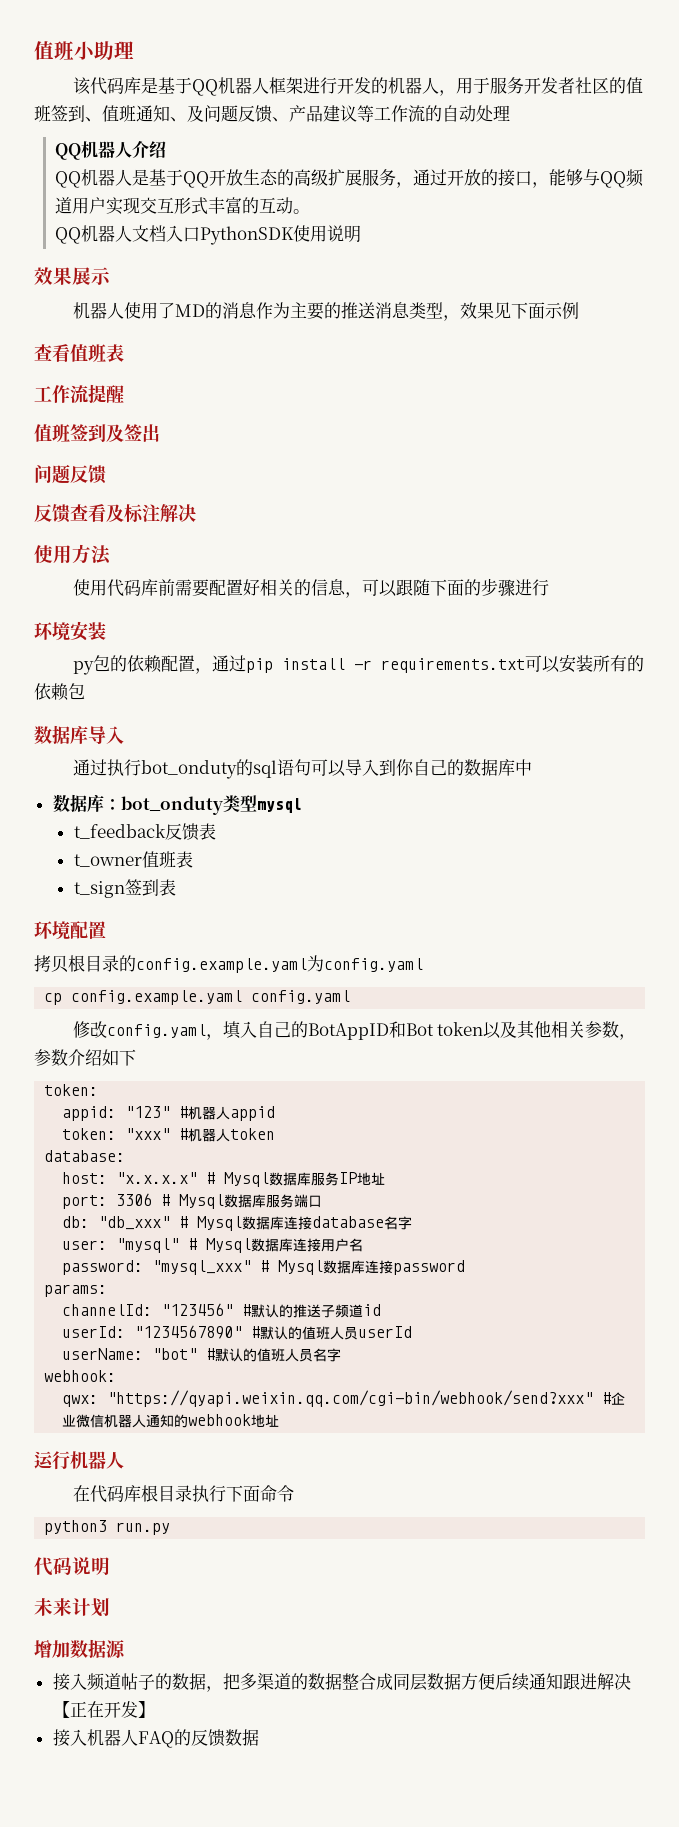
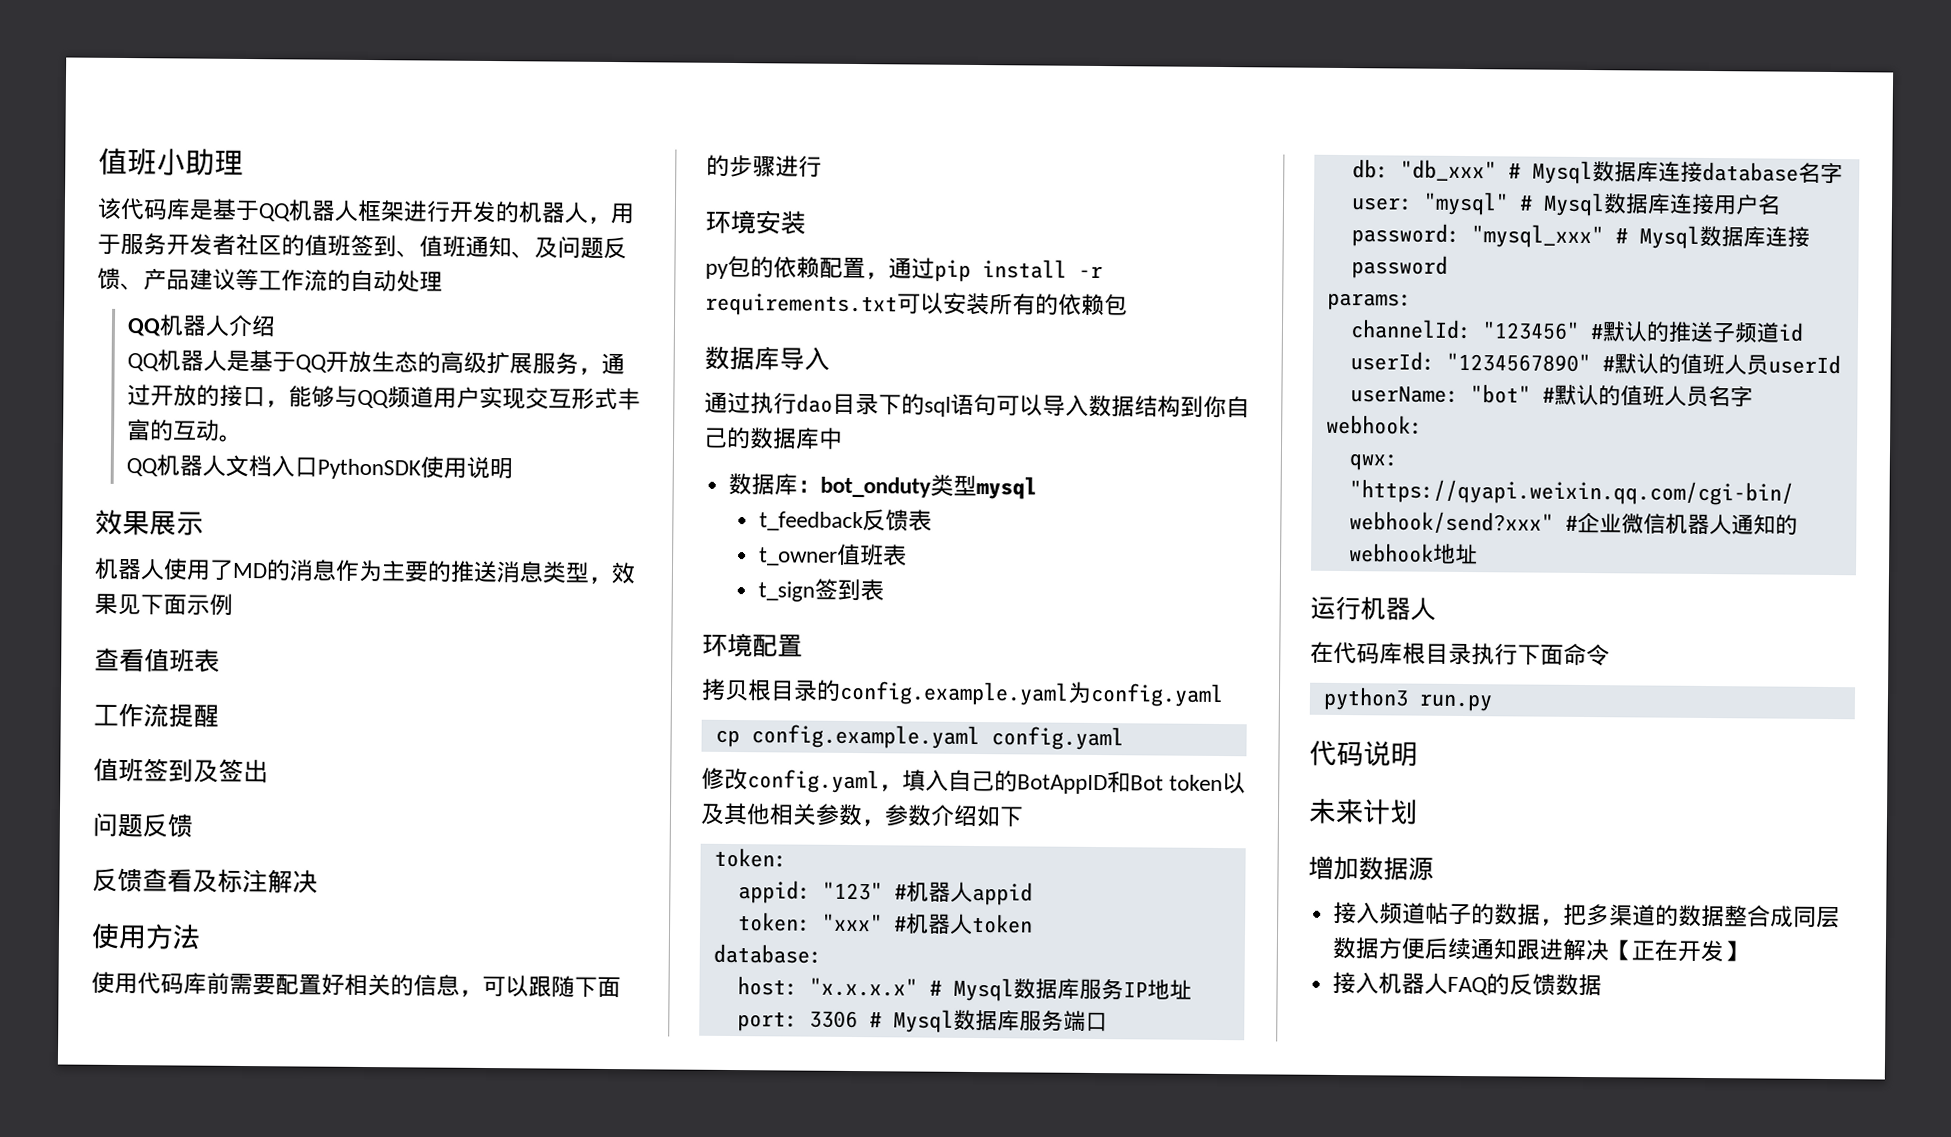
- 通过执行bot_onduty的sql语句可以导入到你自己的数据库中
+ 通过执行dao目录下的sql语句可以导入数据结构到你自己的数据库中

